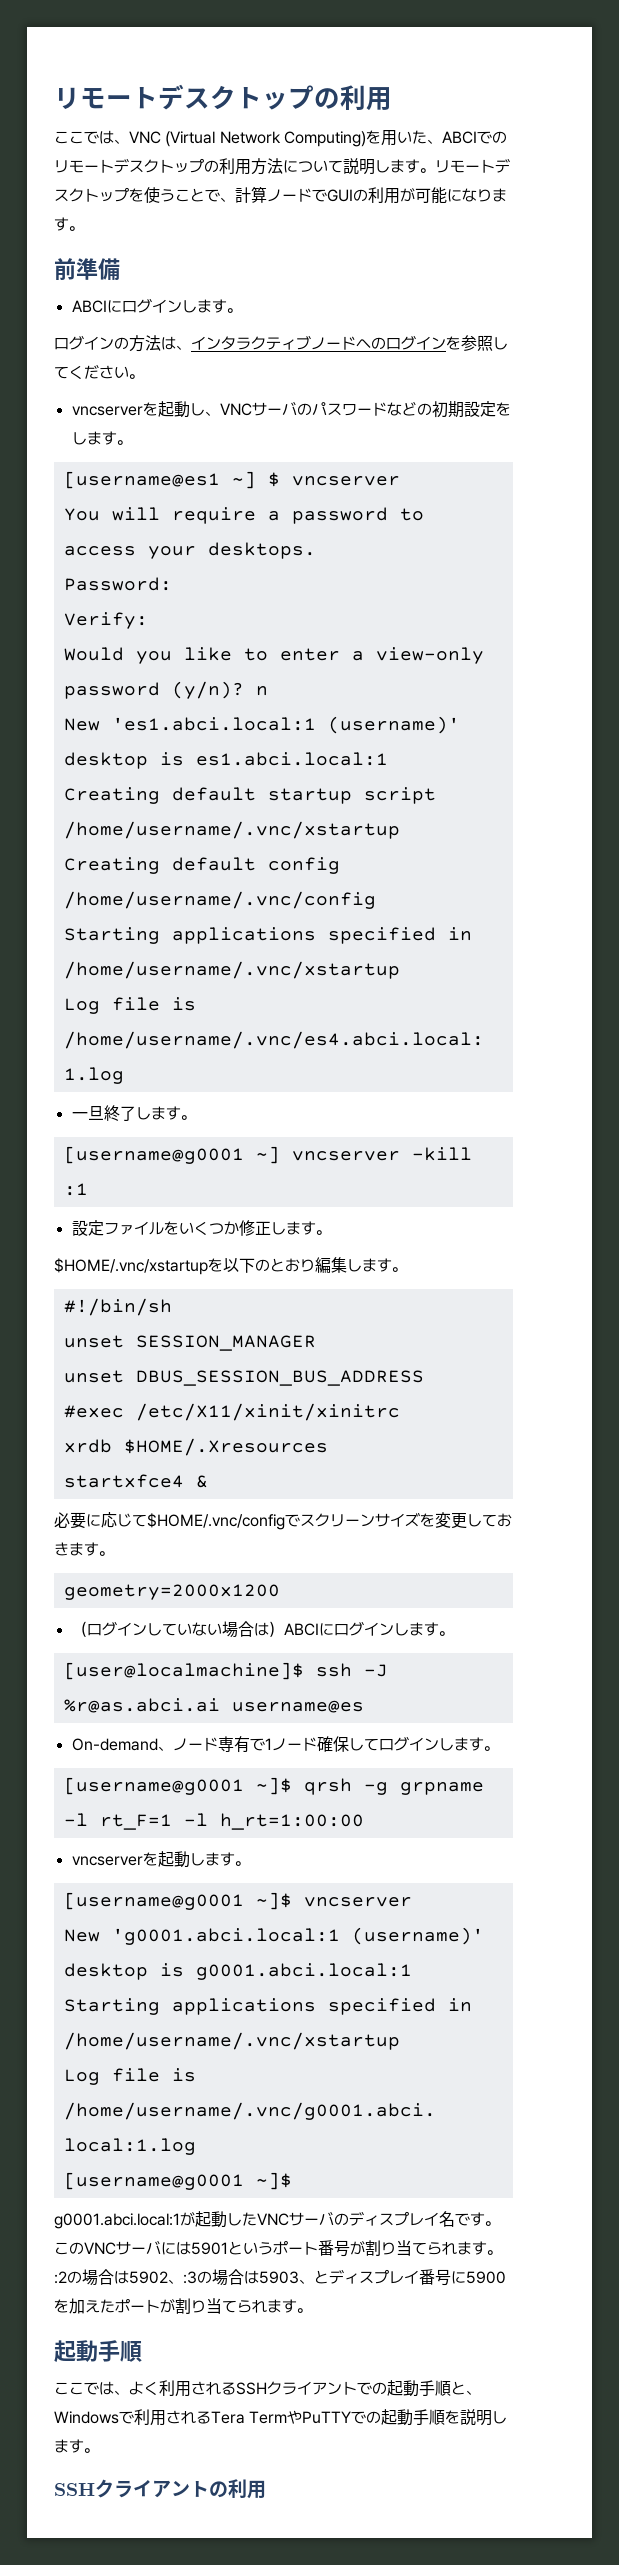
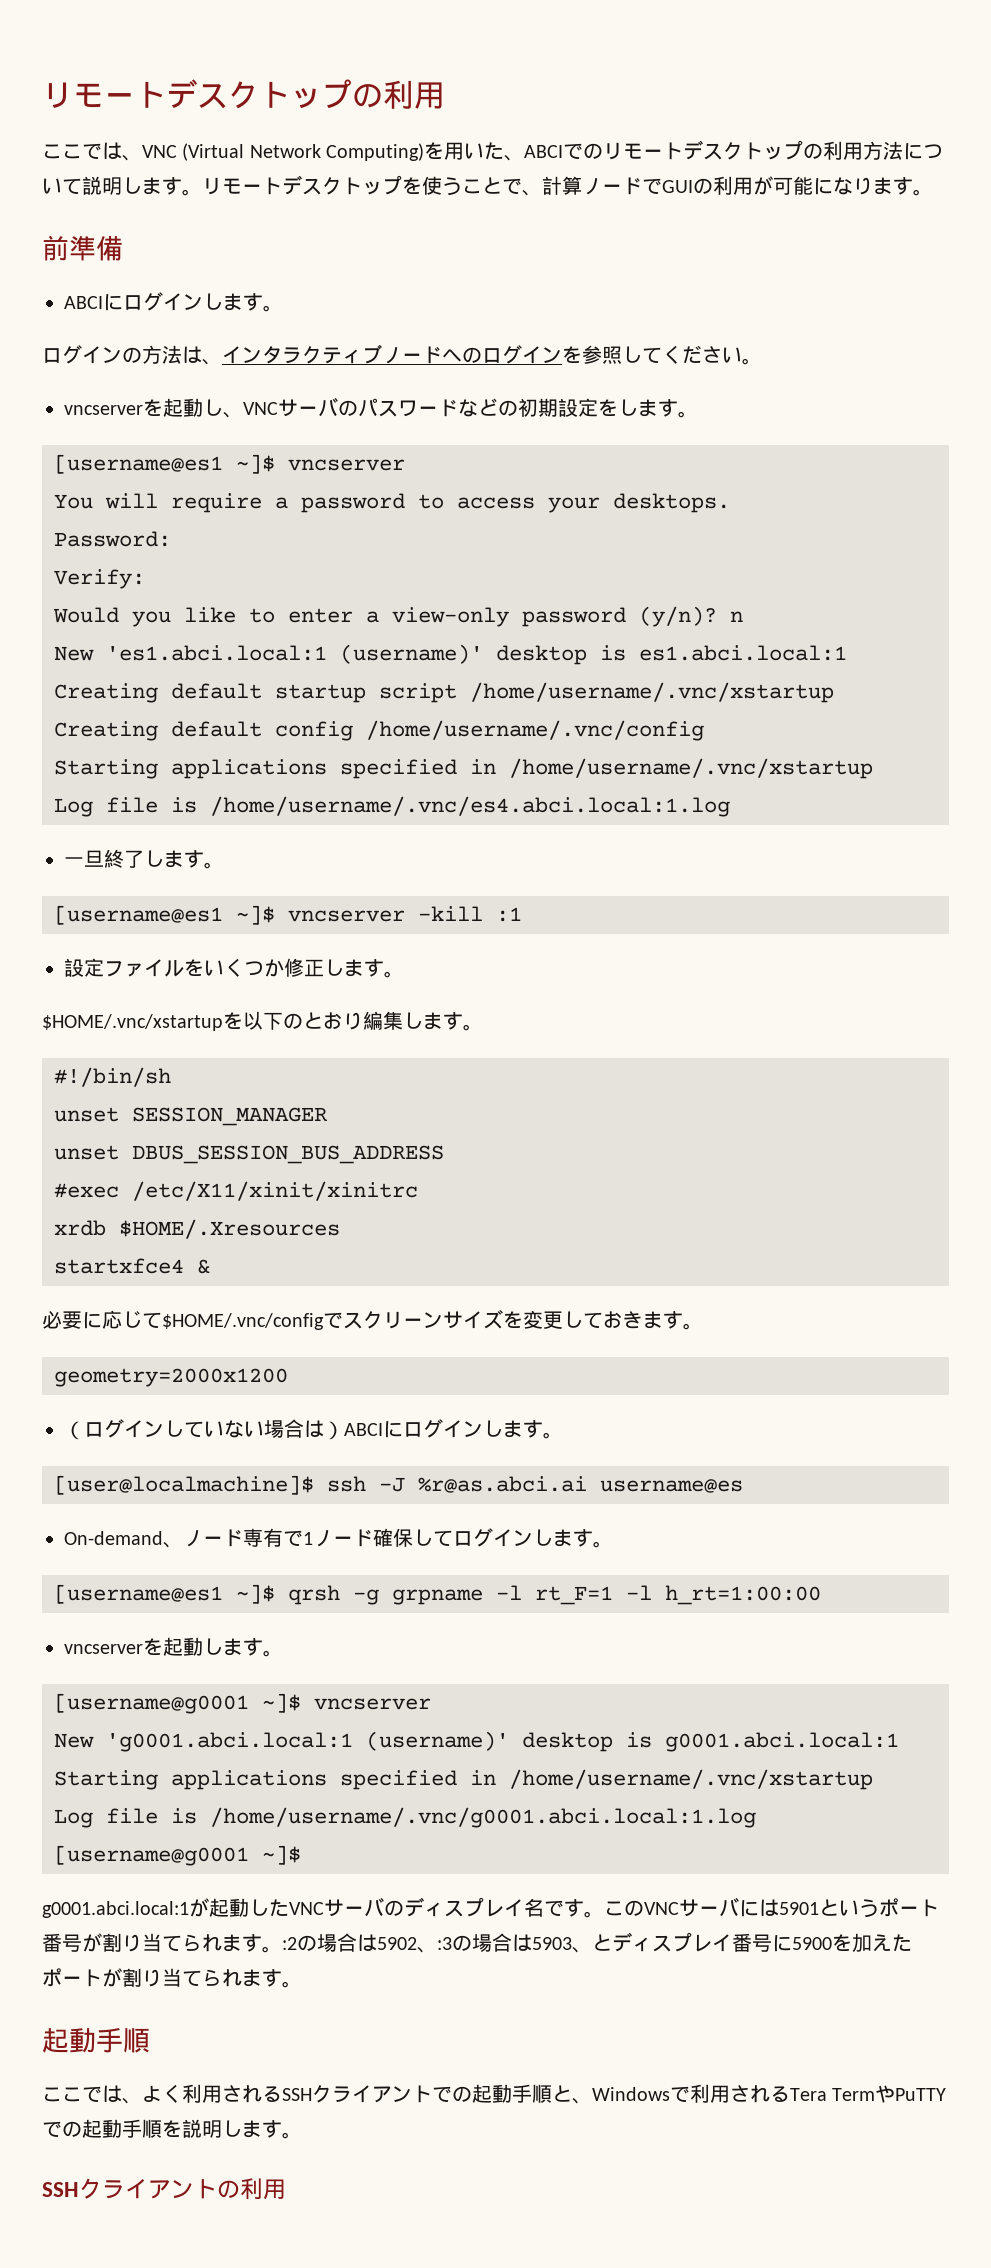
  vncserverを起動し、VNCサーバのパスワードなどの初期設定をします。
- [username@es1 ~] $ vncserver
+ [username@es1 ~]$ vncserver
- [username@g0001 ~] vncserver -kill :1
+ [username@es1 ~]$ vncserver -kill :1
- [username@g0001 ~]$ qrsh -g grpname -l rt_F=1 -l h_rt=1:00:00
+ [username@es1 ~]$ qrsh -g grpname -l rt_F=1 -l h_rt=1:00:00

